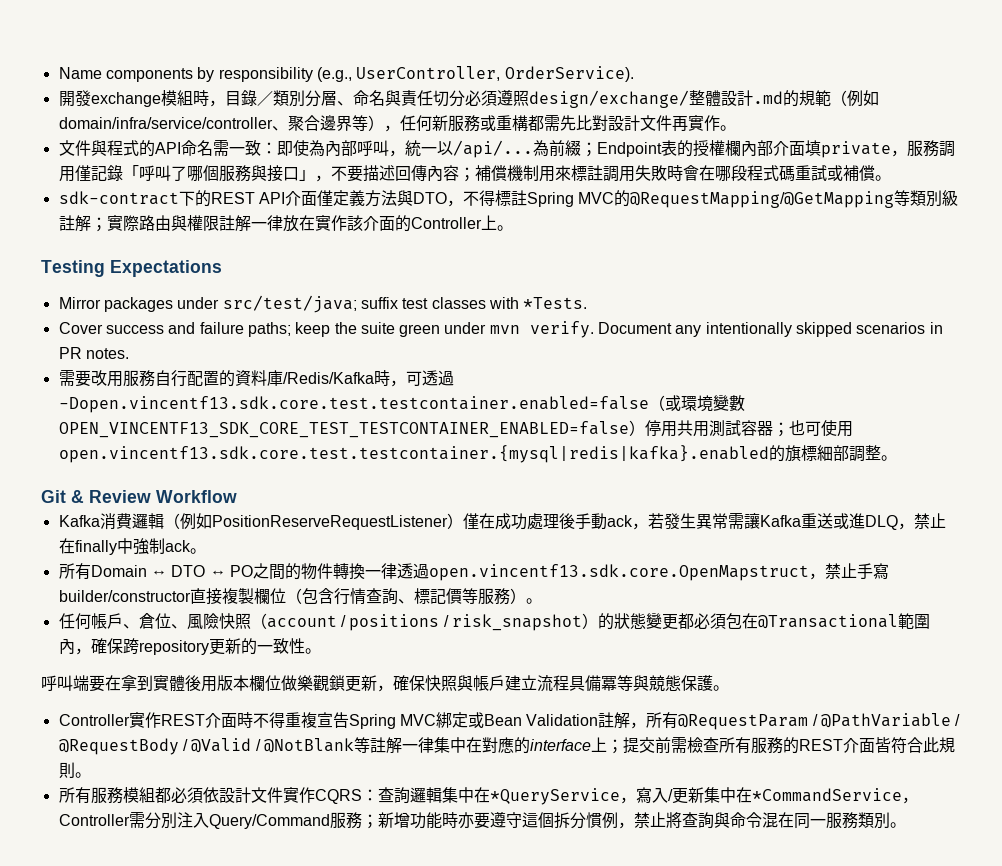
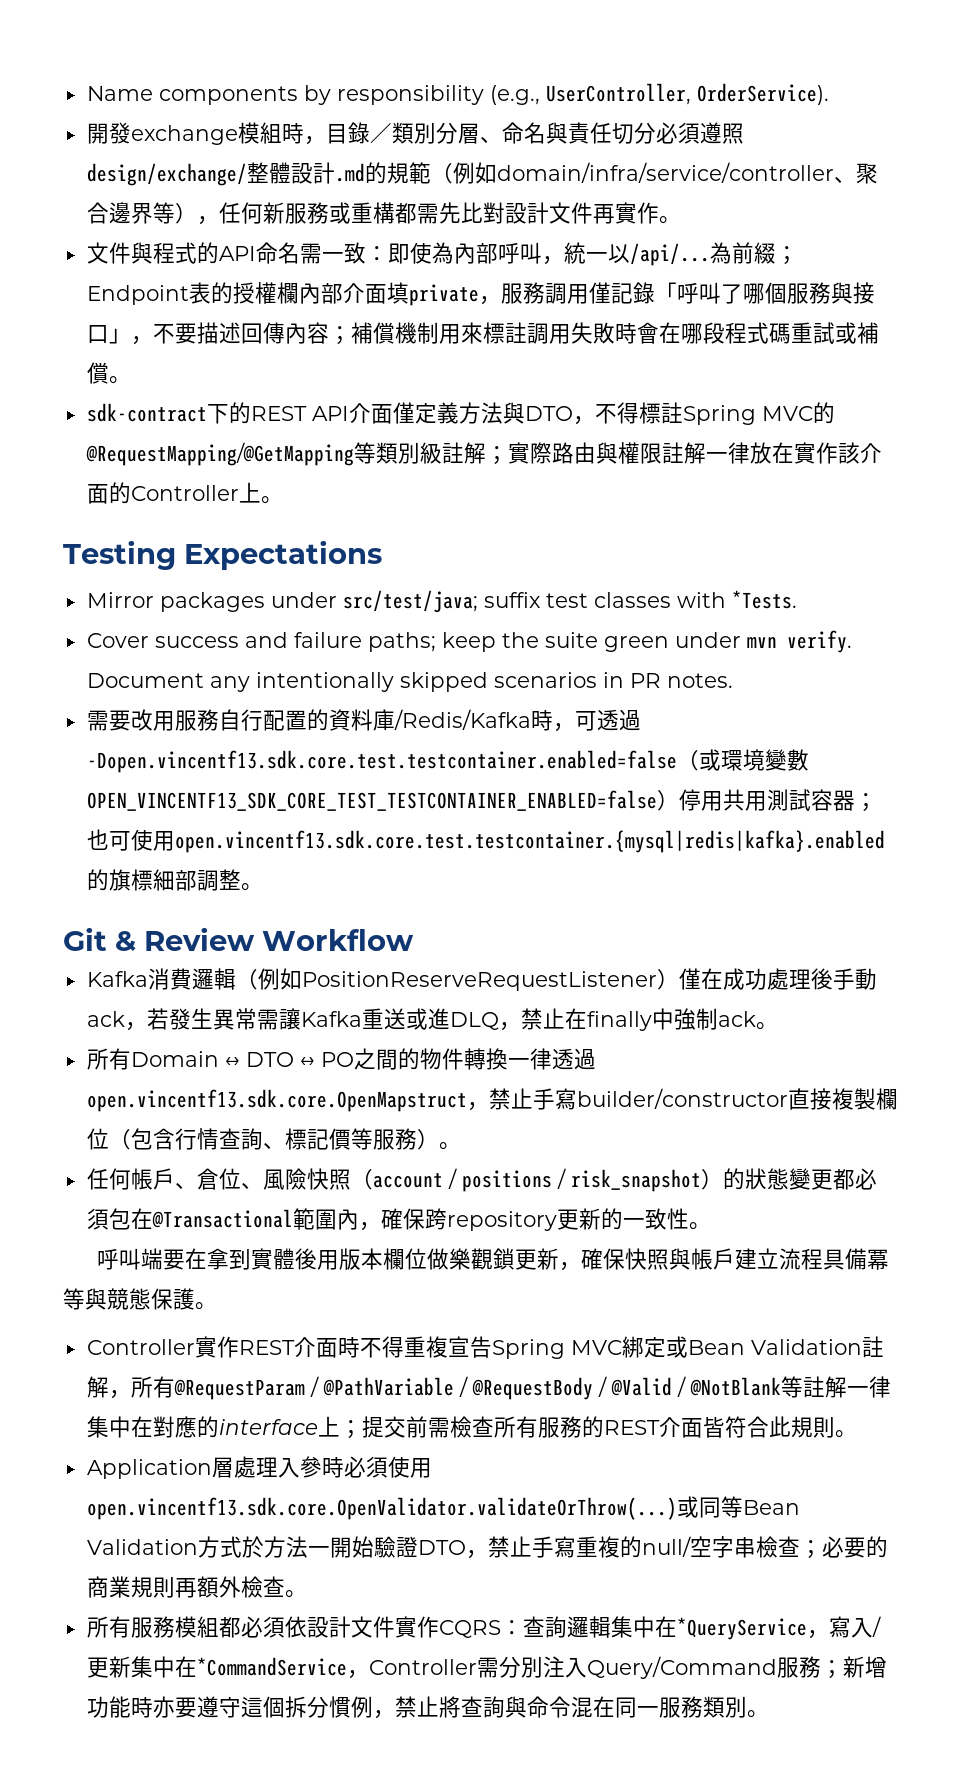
+ Application層處理入參時必須使用open.vincentf13.sdk.core.OpenValidator.validateOrThrow(...)或同等Bean Validation方式於方法一開始驗證DTO，禁止手寫重複的null/空字串檢查；必要的商業規則再額外檢查。

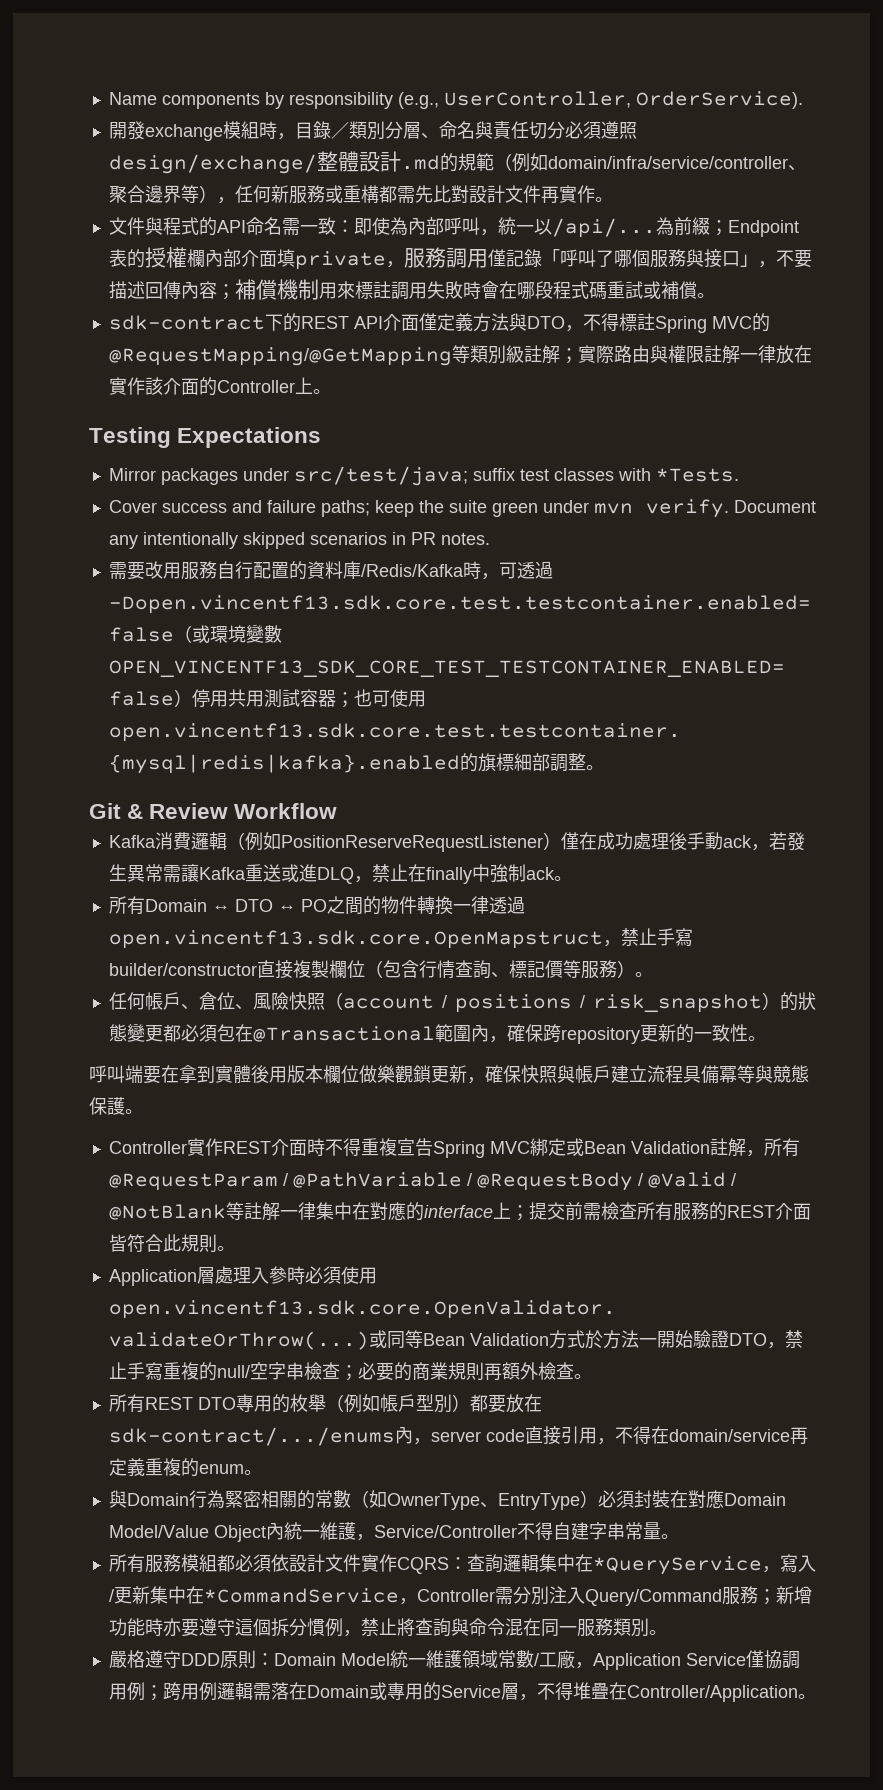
+ 所有REST DTO專用的枚舉（例如帳戶型別）都要放在sdk-contract/.../enums內，server code直接引用，不得在domain/service再定義重複的enum。
+ 與Domain行為緊密相關的常數（如OwnerType、EntryType）必須封裝在對應Domain Model/Value Object內統一維護，Service/Controller不得自建字串常量。
+ 嚴格遵守DDD原則：Domain Model統一維護領域常數/工廠，Application Service僅協調用例；跨用例邏輯需落在Domain或專用的Service層，不得堆疊在Controller/Application。

